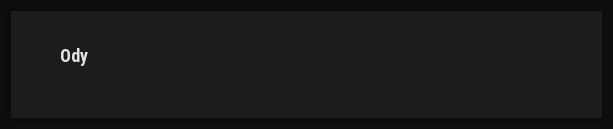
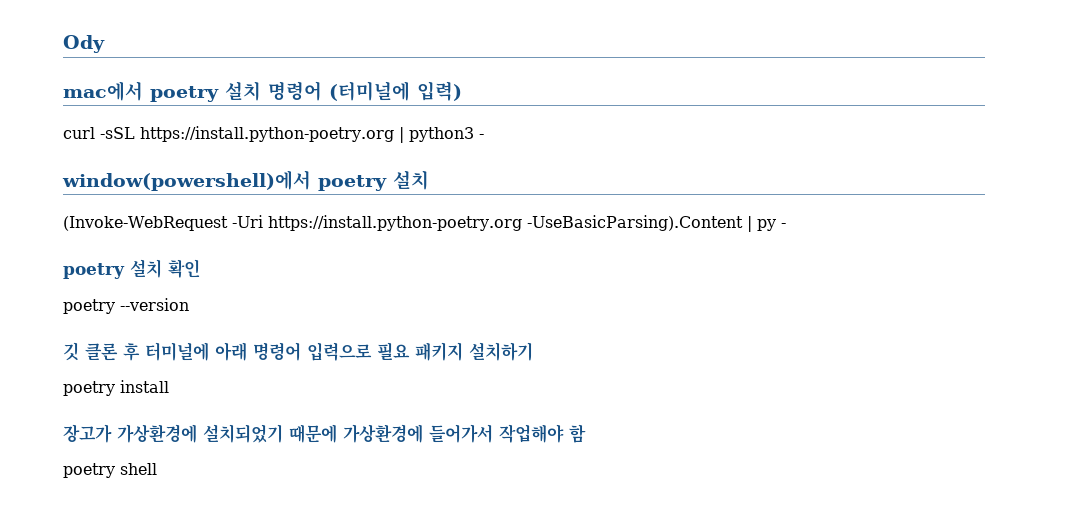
+ mac에서 poetry 설치 명령어 (터미널에 입력)
+ curl -sSL https://install.python-poetry.org | python3 -
+ window(powershell)에서 poetry 설치
+ (Invoke-WebRequest -Uri https://install.python-poetry.org -UseBasicParsing).Content | py -
+ poetry 설치 확인
+ poetry --version
+ 깃 클론 후 터미널에 아래 명령어 입력으로 필요 패키지 설치하기
+ poetry install
+ 장고가 가상환경에 설치되었기 때문에 가상환경에 들어가서 작업해야 함
+ poetry shell

